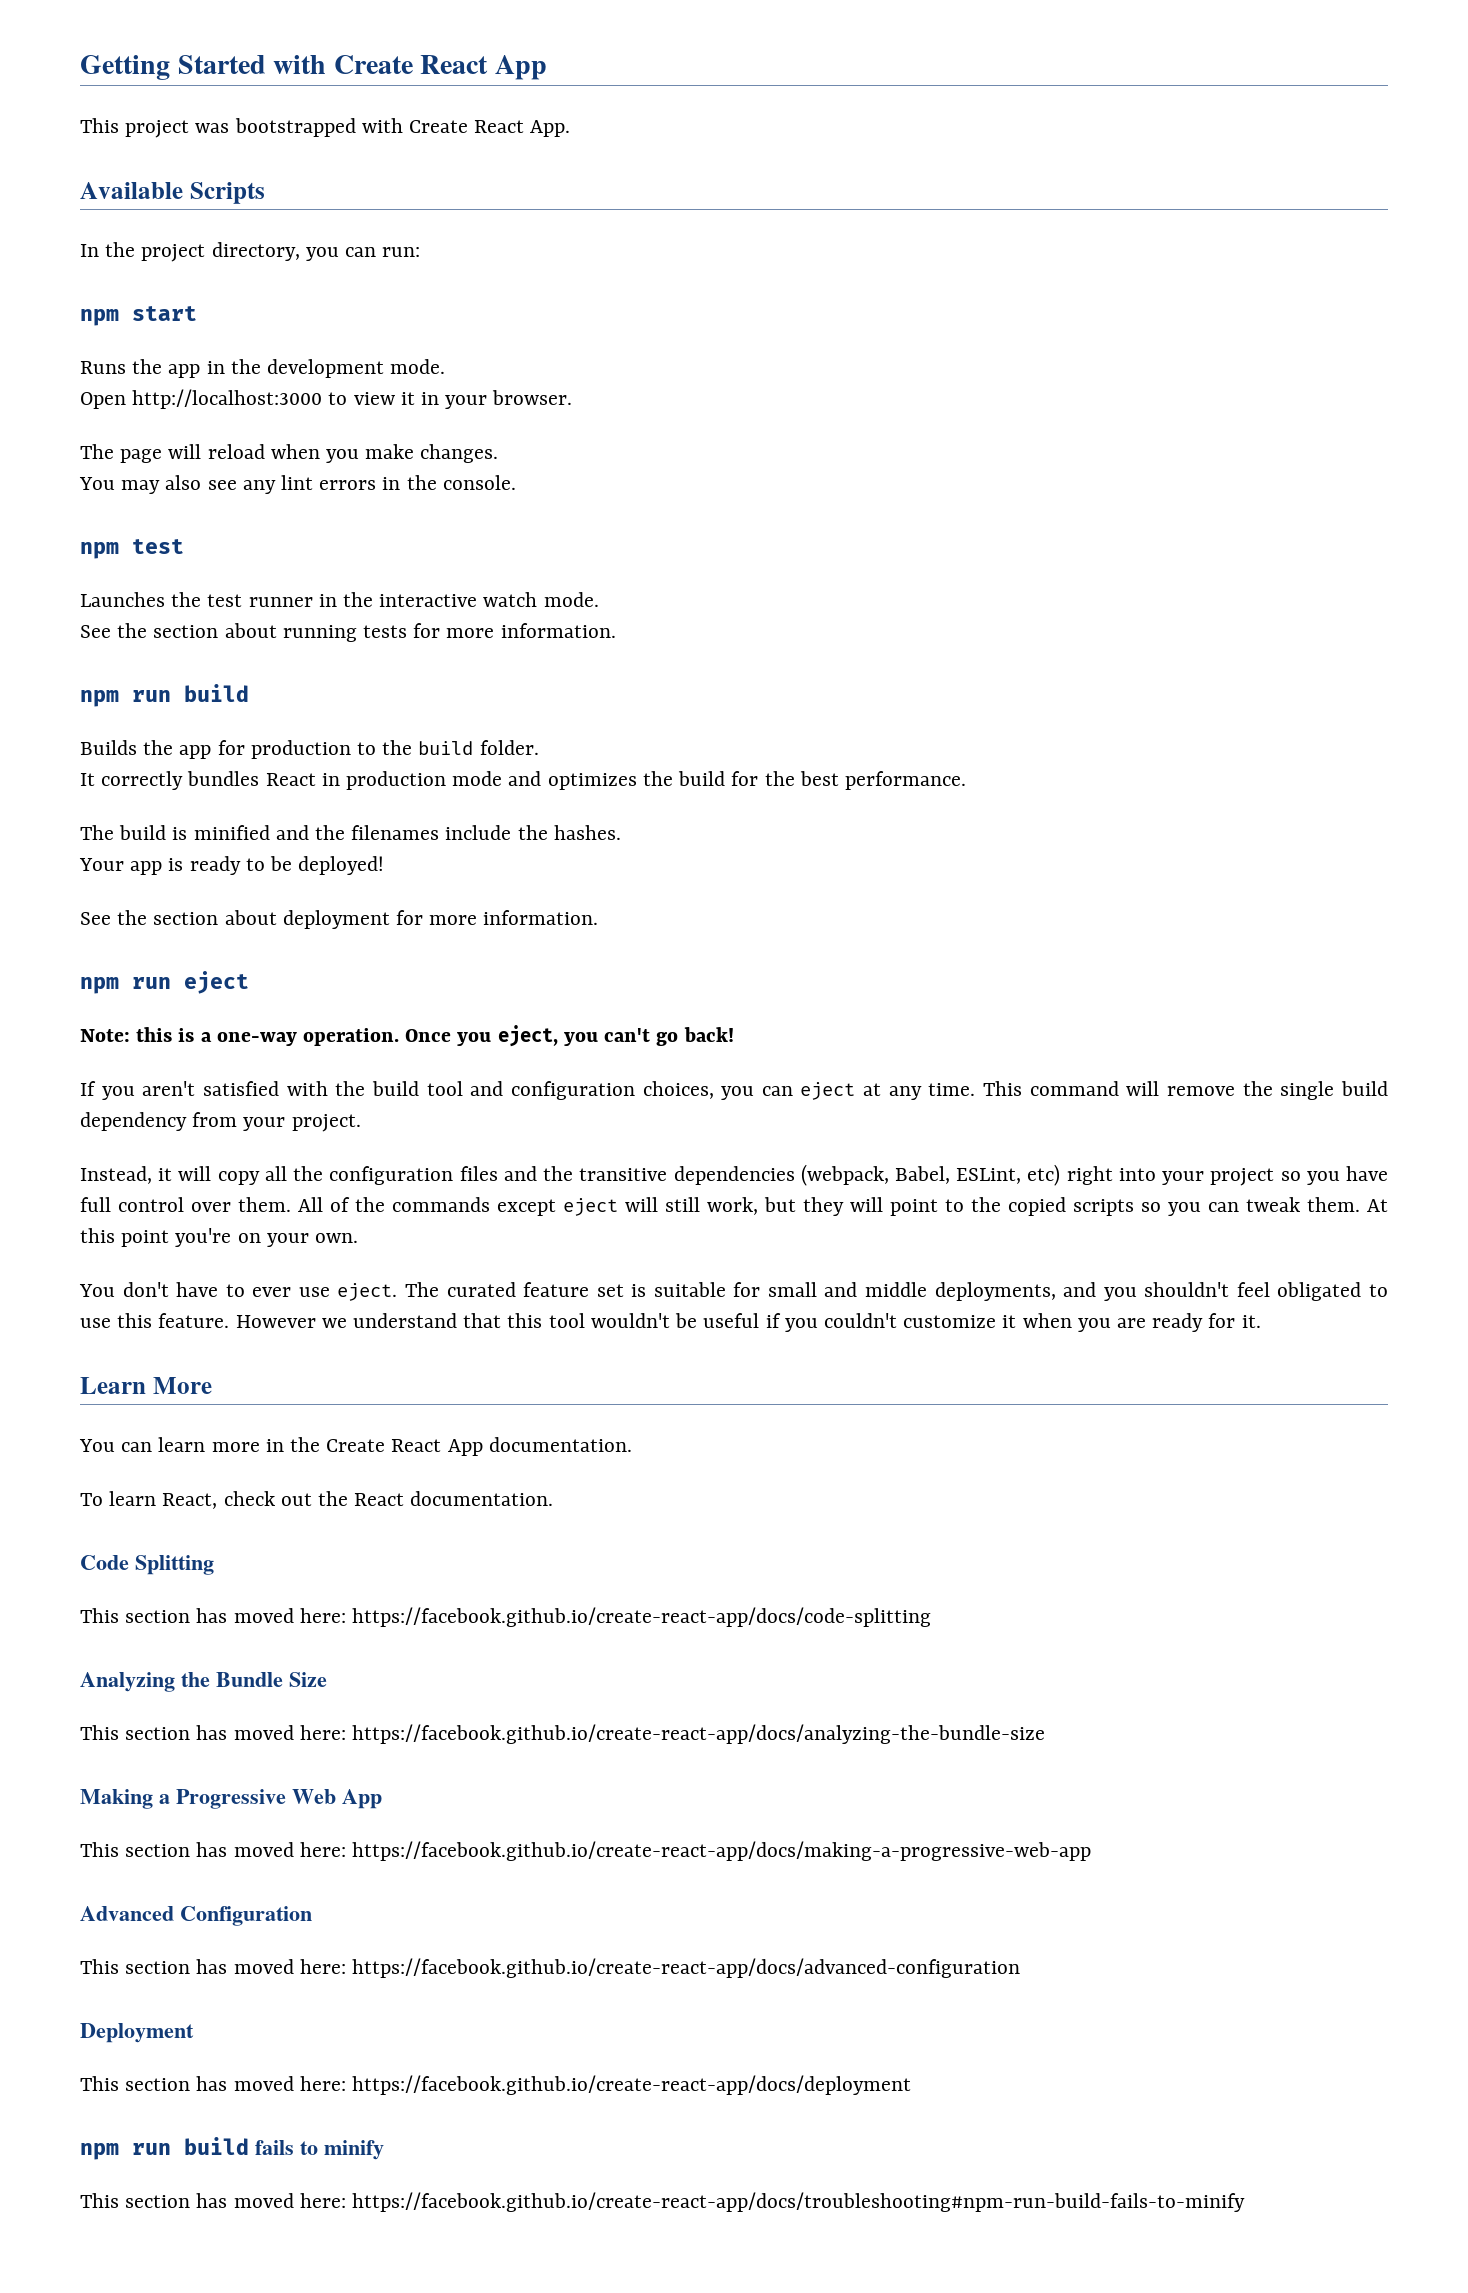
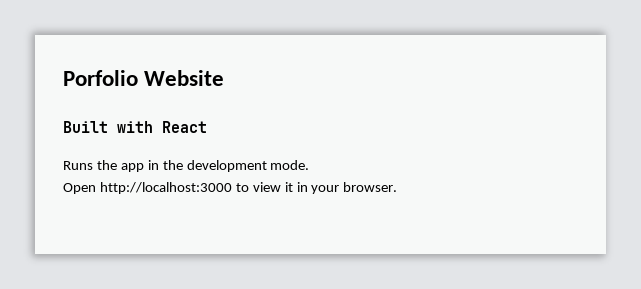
- Getting Started with Create React App
- This project was bootstrapped with Create React App.
- Available Scripts
- In the project directory, you can run:
- npm start
+ Porfolio Website
+ Built with React
- The page will reload when you make changes.
- You may also see any lint errors in the console.
- npm test
- Launches the test runner in the interactive watch mode.
- See the section about running tests for more information.
- npm run build
- Builds the app for production to the build folder.
- It correctly bundles React in production mode and optimizes the build for the best performance.
- The build is minified and the filenames include the hashes.
- Your app is ready to be deployed!
- See the section about deployment for more information.
- npm run eject
- Note: this is a one-way operation. Once you eject, you can't go back!
- If you aren't satisfied with the build tool and configuration choices, you can eject at any time. This command will remove the single build dependency from your project.
- Instead, it will copy all the configuration files and the transitive dependencies (webpack, Babel, ESLint, etc) right into your project so you have full control over them. All of the commands except eject will still work, but they will point to the copied scripts so you can tweak them. At this point you're on your own.
- You don't have to ever use eject. The curated feature set is suitable for small and middle deployments, and you shouldn't feel obligated to use this feature. However we understand that this tool wouldn't be useful if you couldn't customize it when you are ready for it.
- Learn More
- You can learn more in the Create React App documentation.
- To learn React, check out the React documentation.
- Code Splitting
- This section has moved here: https://facebook.github.io/create-react-app/docs/code-splitting
- Analyzing the Bundle Size
- This section has moved here: https://facebook.github.io/create-react-app/docs/analyzing-the-bundle-size
- Making a Progressive Web App
- This section has moved here: https://facebook.github.io/create-react-app/docs/making-a-progressive-web-app
- Advanced Configuration
- This section has moved here: https://facebook.github.io/create-react-app/docs/advanced-configuration
- Deployment
- This section has moved here: https://facebook.github.io/create-react-app/docs/deployment
- npm run build fails to minify
- This section has moved here: https://facebook.github.io/create-react-app/docs/troubleshooting#npm-run-build-fails-to-minify

